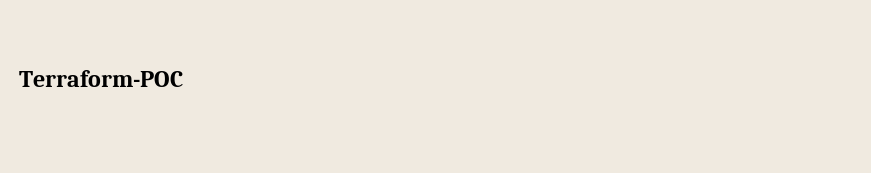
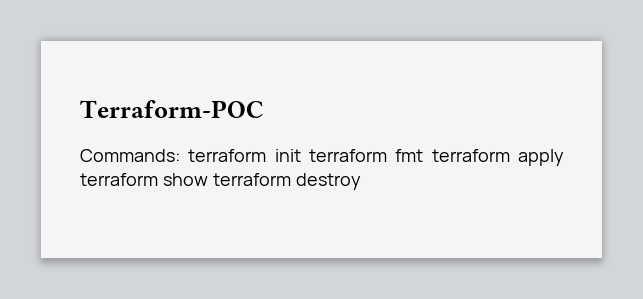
+ Commands: terraform init terraform fmt terraform apply terraform show terraform destroy

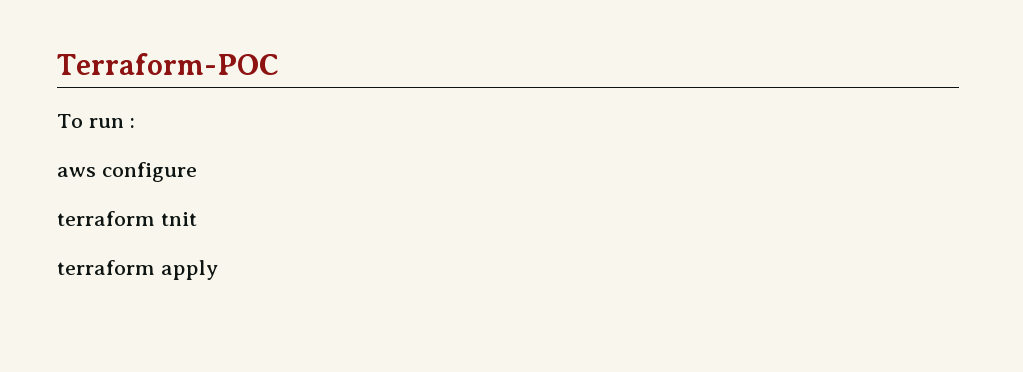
- Commands: terraform init terraform fmt terraform apply terraform show terraform destroy
+ To run :
+ aws configure
+ terraform tnit
+ terraform apply

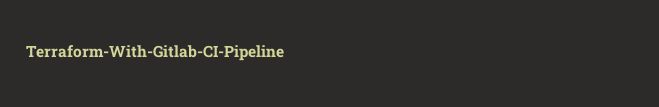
- Terraform-POC
- To run :
- aws configure
- terraform tnit
- terraform apply
+ Terraform-With-Gitlab-CI-Pipeline

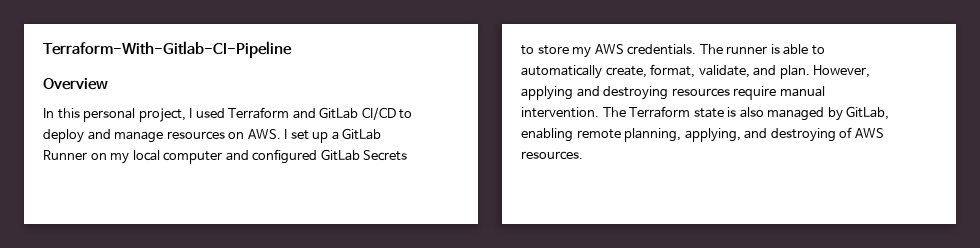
+ Overview
+ In this personal project, I used Terraform and GitLab CI/CD to deploy and manage resources on AWS. I set up a GitLab Runner on my local computer and configured GitLab Secrets to store my AWS credentials. The runner is able to automatically create, format, validate, and plan. However, applying and destroying resources require manual intervention. The Terraform state is also managed by GitLab, enabling remote planning, applying, and destroying of AWS resources.

